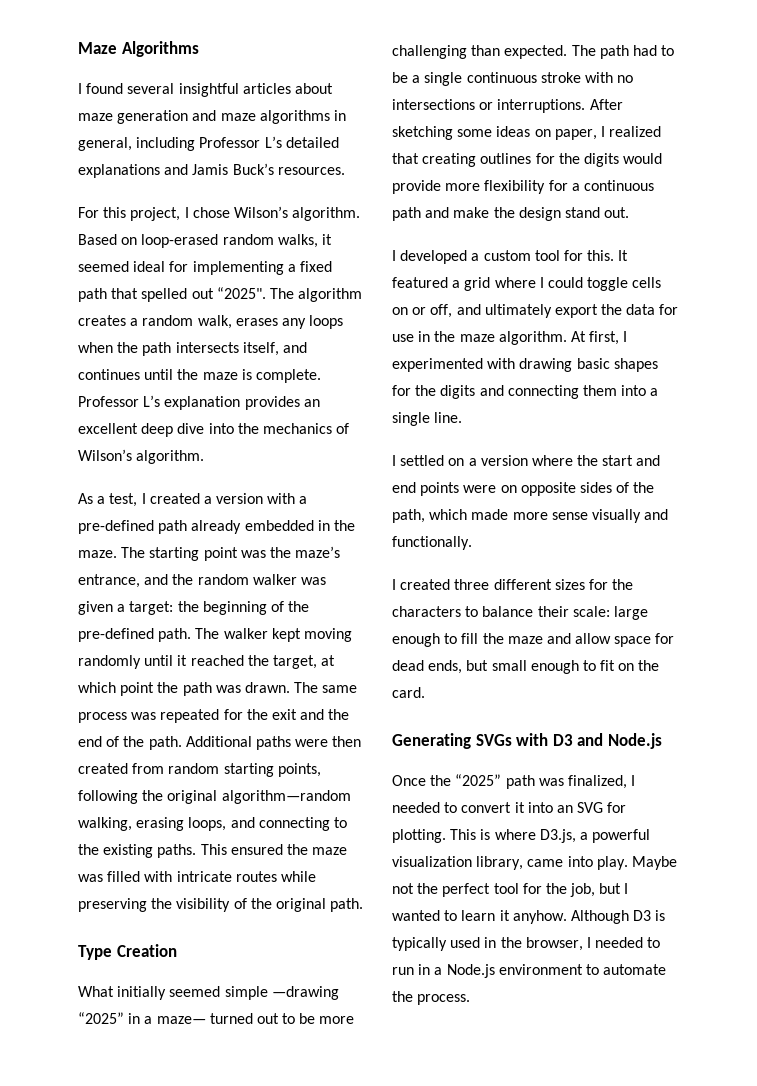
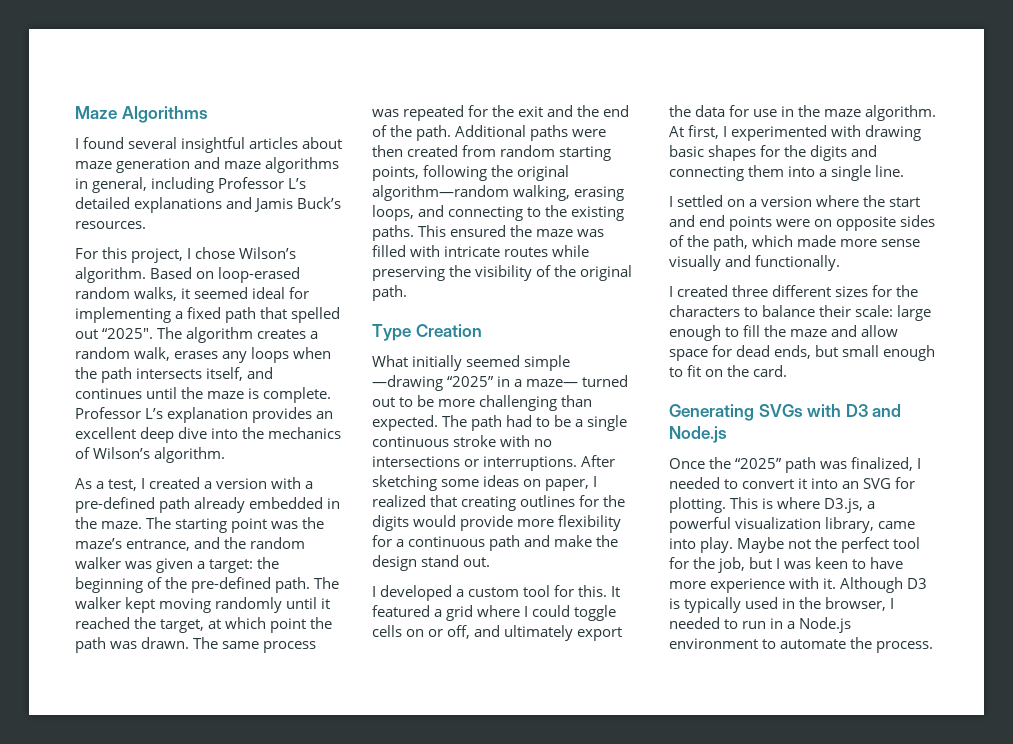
- Maybe not the perfect tool for the job, but I wanted to learn it anyhow.
+ Maybe not the perfect tool for the job, but I was keen to have more experience with it.

